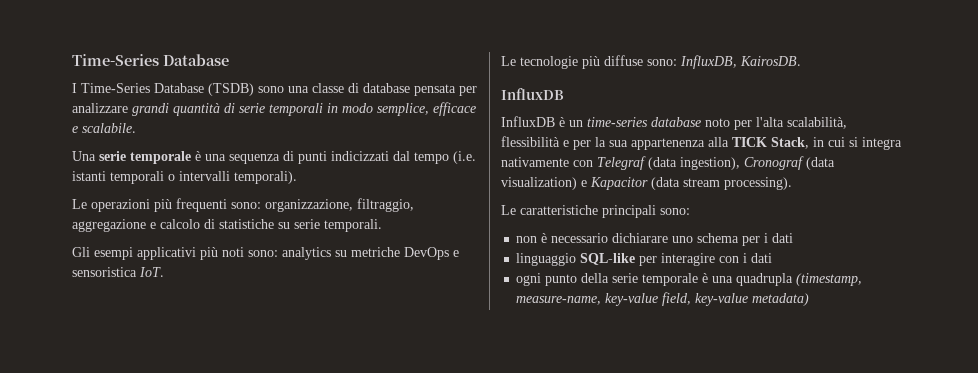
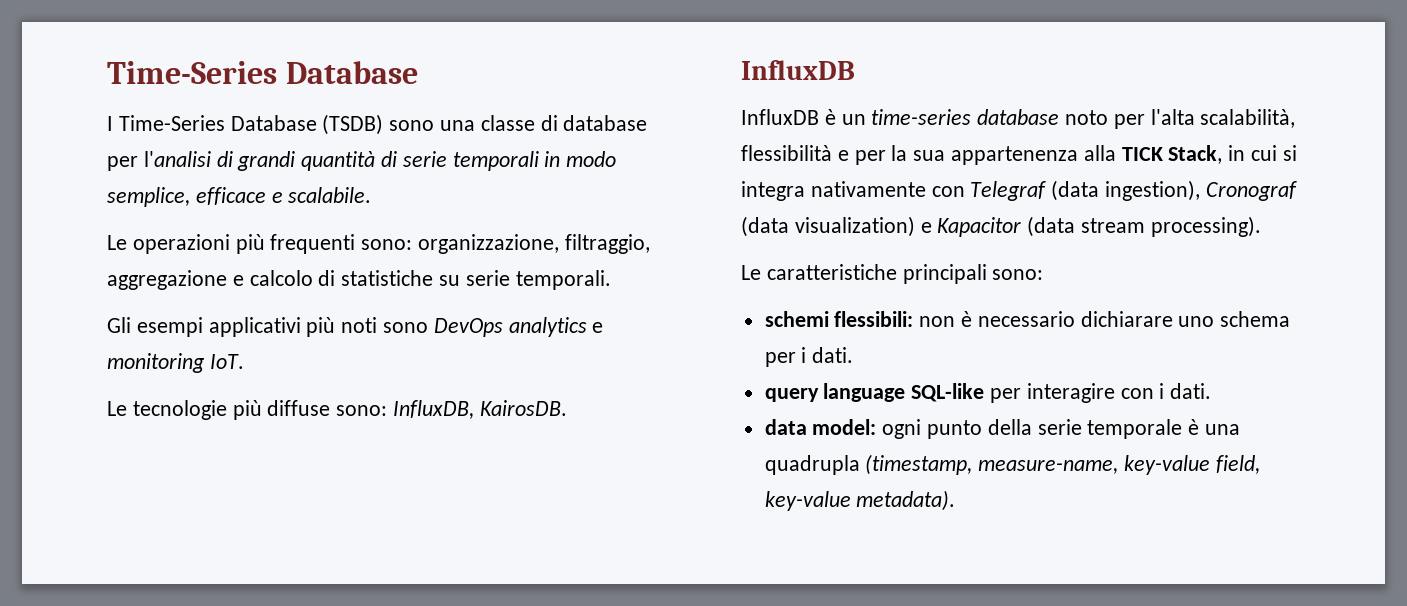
- I Time-Series Database (TSDB) sono una classe di database pensata per analizzare grandi quantità di serie temporali in modo semplice, efficace e scalabile.
+ I Time-Series Database (TSDB) sono una classe di database per l'analisi di grandi quantità di serie temporali in modo semplice, efficace e scalabile.
- Una serie temporale è una sequenza di punti indicizzati dal tempo (i.e. istanti temporali o intervalli temporali).
- Gli esempi applicativi più noti sono: analytics su metriche DevOps e sensoristica IoT.
+ Gli esempi applicativi più noti sono DevOps analytics e monitoring IoT.
- non è necessario dichiarare uno schema per i dati
- linguaggio SQL-like per interagire con i dati
- ogni punto della serie temporale è una quadrupla (timestamp, measure-name, key-value field, key-value metadata)
+ schemi flessibili: non è necessario dichiarare uno schema per i dati.
+ query language SQL-like per interagire con i dati.
+ data model: ogni punto della serie temporale è una quadrupla (timestamp, measure-name, key-value field, key-value metadata).

